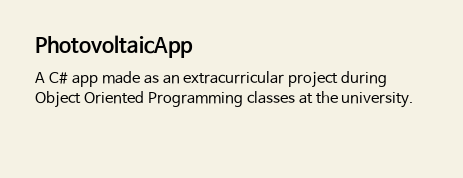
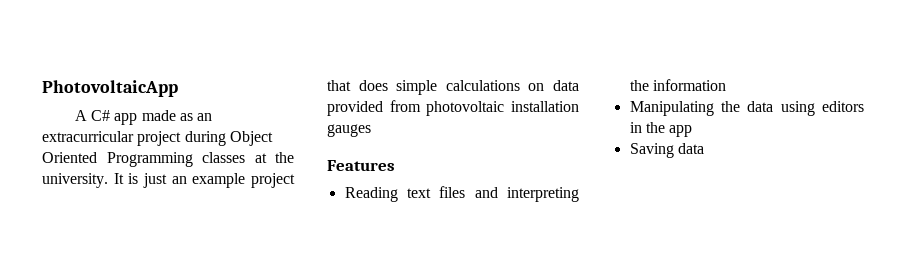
+ It is just an example project that does simple calculations on data provided from photovoltaic installation gauges
+ Features
+ Reading text files and interpreting the information
+ Manipulating the data using editors in the app
+ Saving data

